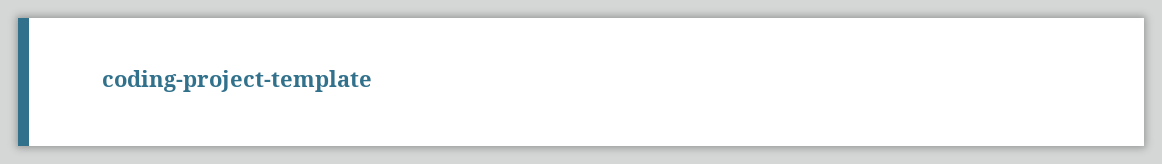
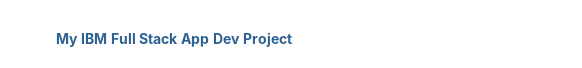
- coding-project-template
+ My IBM Full Stack App Dev Project

